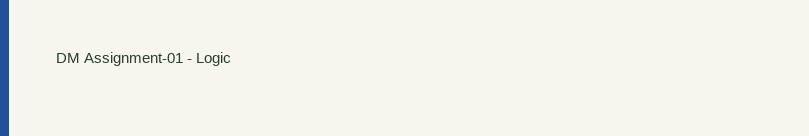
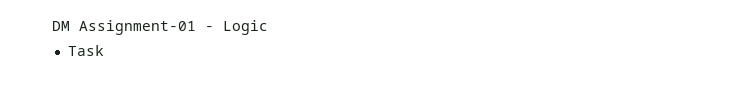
+ Task

